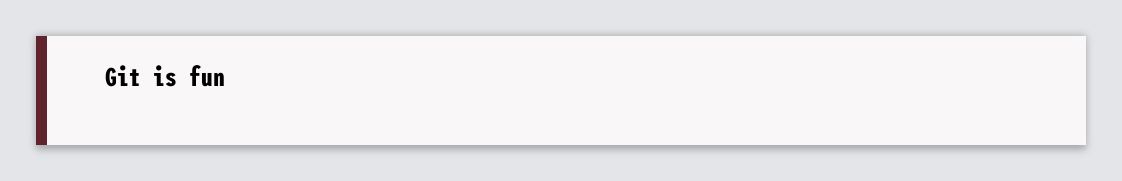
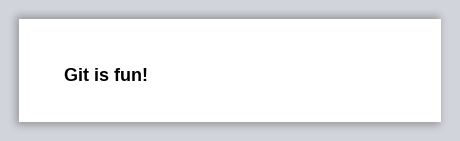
- Git is fun
+ Git is fun!

